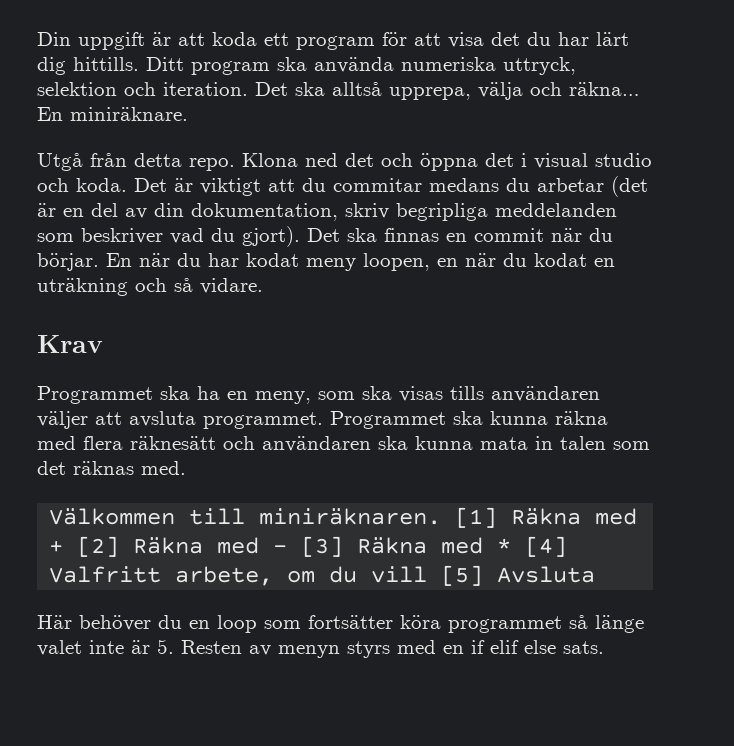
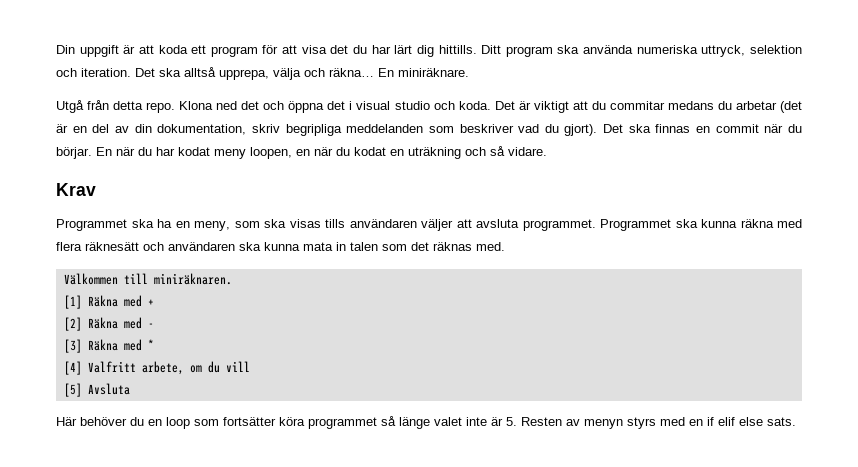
- Välkommen till miniräknaren. [1] Räkna med + [2] Räkna med - [3] Räkna med * [4] Valfritt arbete, om du vill [5] Avsluta
+ Välkommen till miniräknaren.
+ [1] Räkna med +
+ [2] Räkna med -
+ [3] Räkna med *
+ [4] Valfritt arbete, om du vill
+ [5] Avsluta

